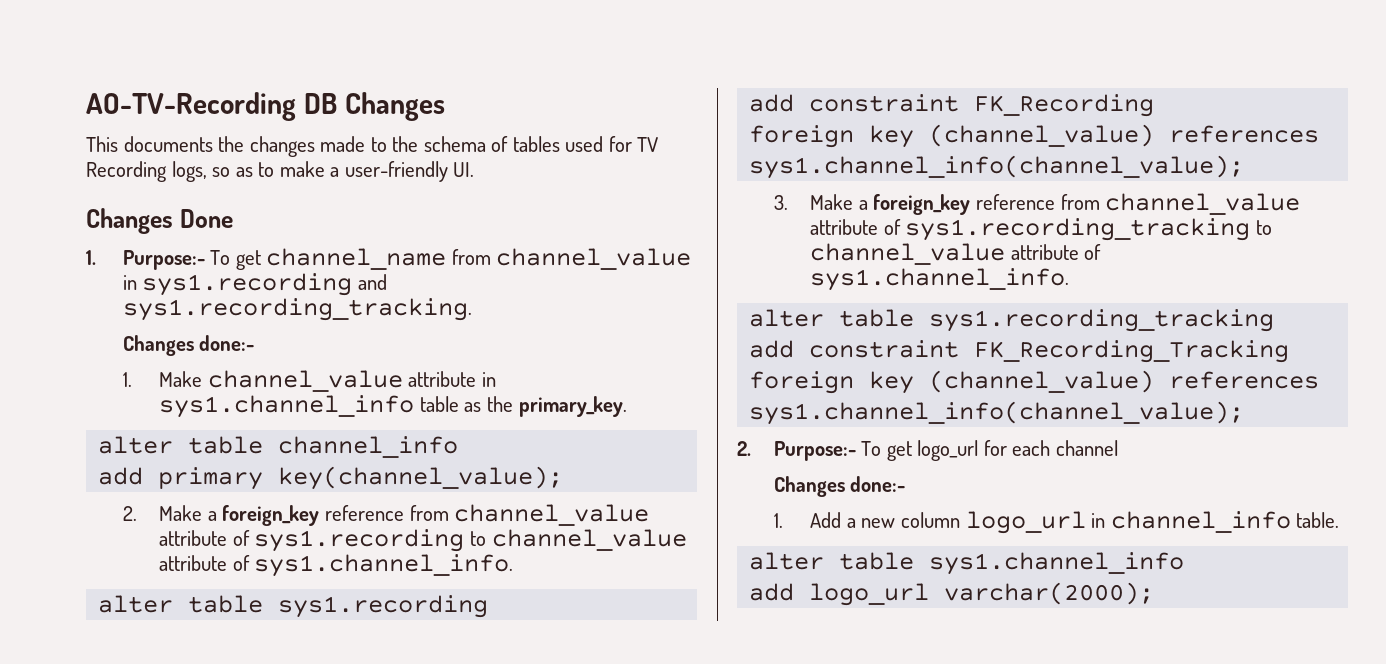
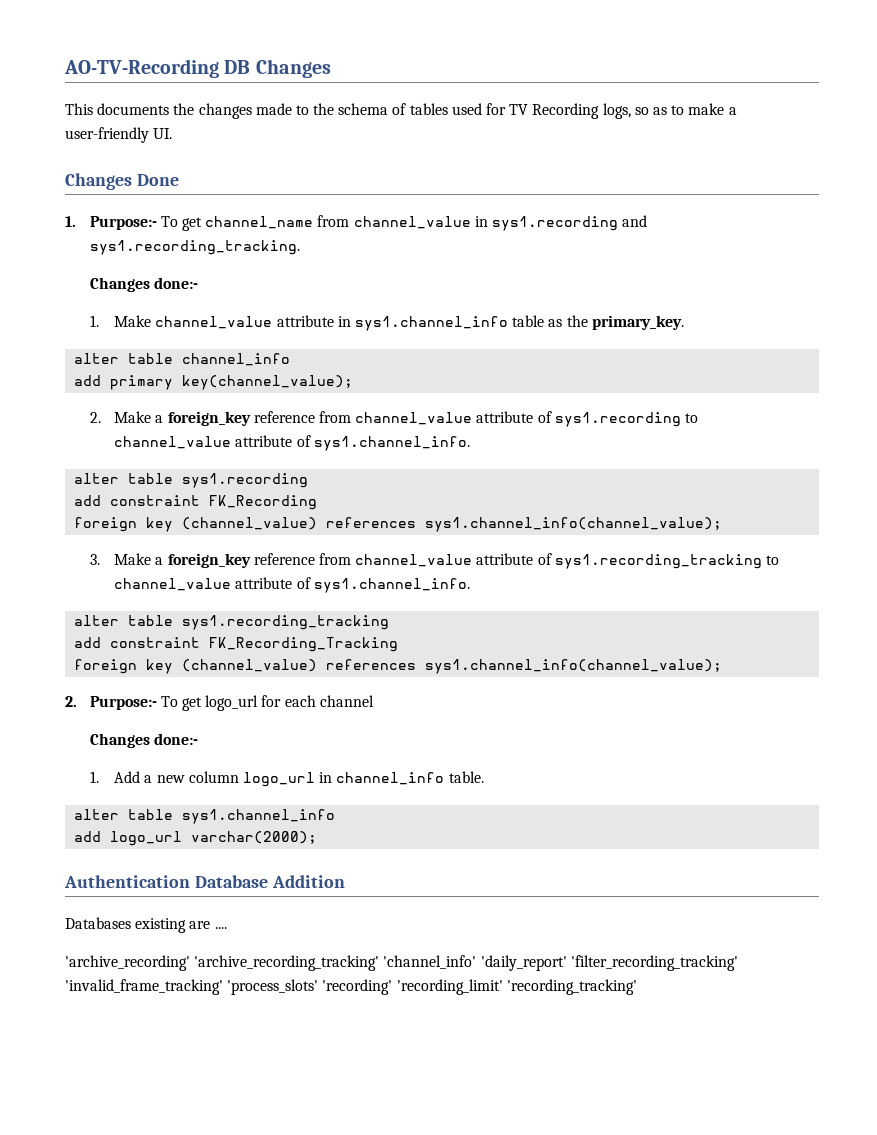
+ Authentication Database Addition
+ Databases existing are ....
+ 'archive_recording' 'archive_recording_tracking' 'channel_info' 'daily_report' 'filter_recording_tracking' 'invalid_frame_tracking' 'process_slots' 'recording' 'recording_limit' 'recording_tracking'

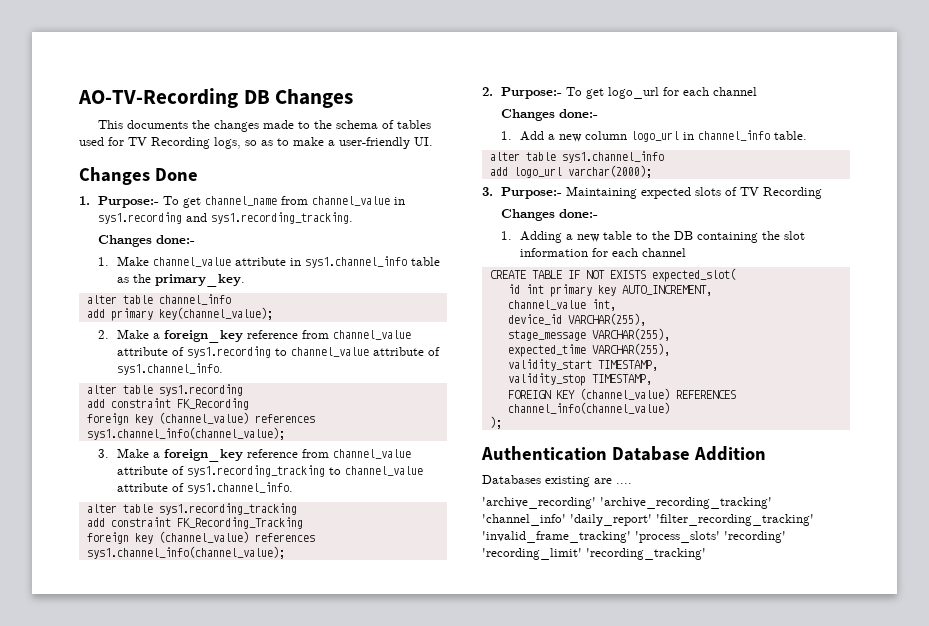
+ 3. Purpose:- Maintaining expected slots of TV Recording
+ Changes done:-
+ 1. Adding a new table to the DB containing the slot information for each channel
+ CREATE TABLE IF NOT EXISTS expected_slot(
+ id int primary key AUTO_INCREMENT,
+ channel_value int,
+ device_id VARCHAR(255),
+ stage_message VARCHAR(255),
+ expected_time VARCHAR(255),
+ validity_start TIMESTAMP,
+ validity_stop TIMESTAMP,
+ FOREIGN KEY (channel_value) REFERENCES channel_info(channel_value)
+ );

